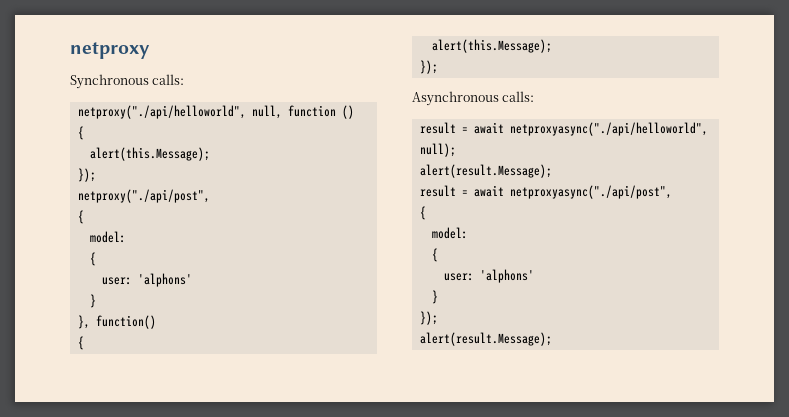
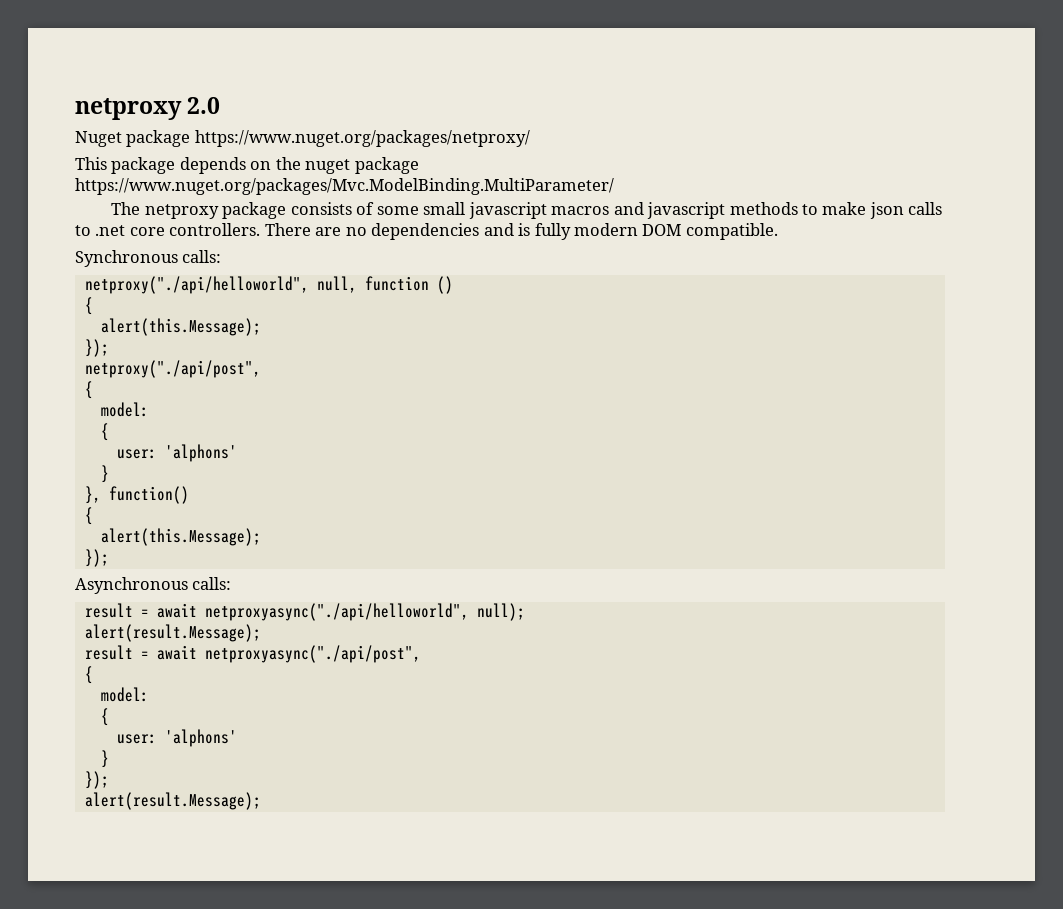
- netproxy
+ netproxy 2.0
+ Nuget package https://www.nuget.org/packages/netproxy/
+ This package depends on the nuget package https://www.nuget.org/packages/Mvc.ModelBinding.MultiParameter/
+ The netproxy package consists of some small javascript macros and javascript methods to make json calls to .net core controllers. There are no dependencies and is fully modern DOM compatible.

